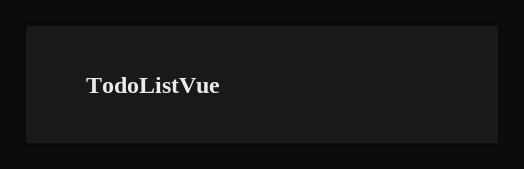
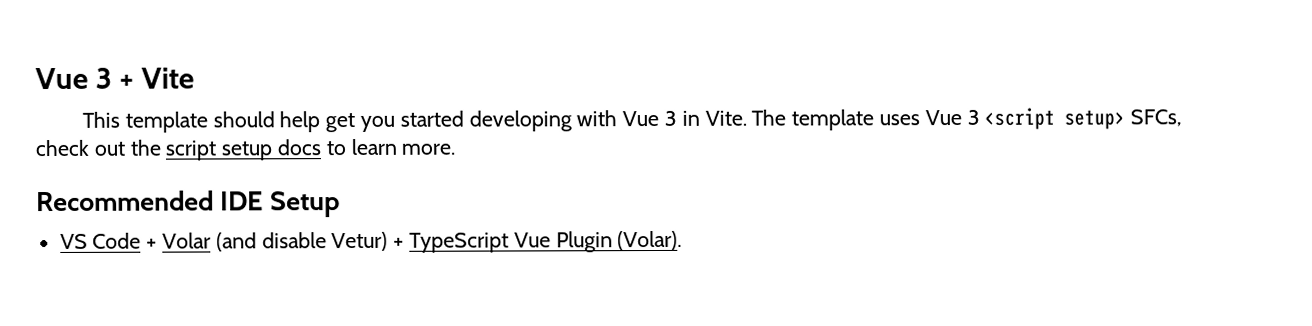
- TodoListVue
+ Vue 3 + Vite
+ This template should help get you started developing with Vue 3 in Vite. The template uses Vue 3 <script setup> SFCs, check out the script setup docs to learn more.
+ Recommended IDE Setup
+ VS Code + Volar (and disable Vetur) + TypeScript Vue Plugin (Volar).

